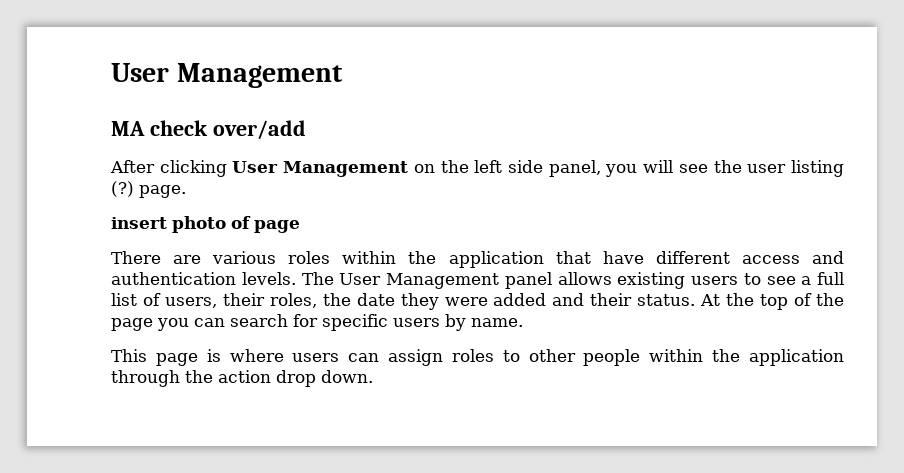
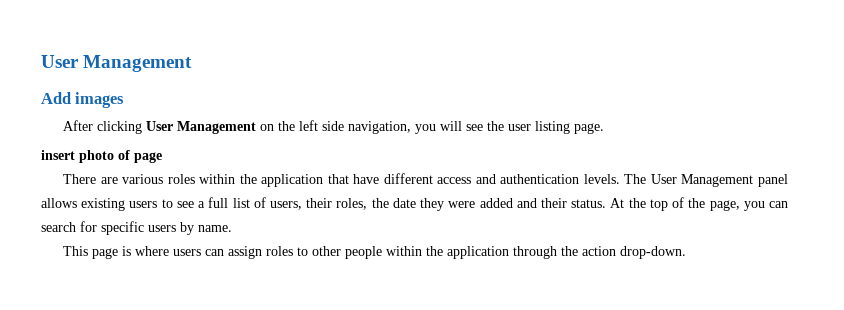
- MA check over/add
+ Add images
- After clicking User Management on the left side panel, you will see the user listing (?) page.
+ After clicking User Management on the left side navigation, you will see the user listing page.
- At the top of the page you can search for specific users by name.
+ At the top of the page, you can search for specific users by name.
- This page is where users can assign roles to other people within the application through the action drop down.
+ This page is where users can assign roles to other people within the application through the action drop-down.

